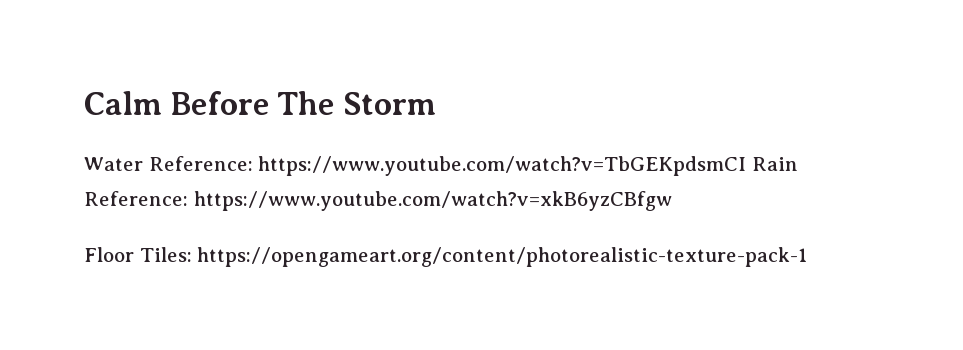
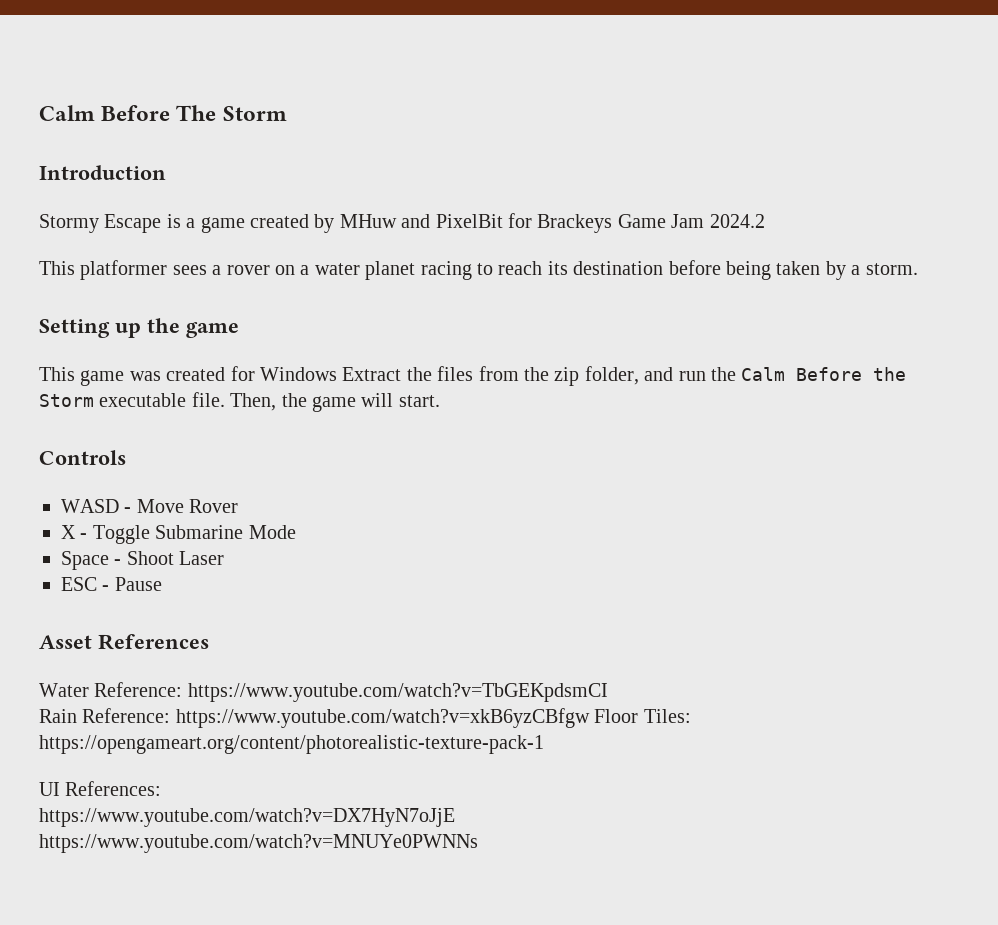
+ Introduction
+ Stormy Escape is a game created by MHuw and PixelBit for Brackeys Game Jam 2024.2
+ This platformer sees a rover on a water planet racing to reach its destination before being taken by a storm.
+ Setting up the game
+ This game was created for Windows Extract the files from the zip folder, and run the Calm Before the Storm executable file. Then, the game will start.
+ Controls
+ WASD - Move Rover
+ X - Toggle Submarine Mode
+ Space - Shoot Laser
+ ESC - Pause
+ Asset References
- Water Reference: https://www.youtube.com/watch?v=TbGEKpdsmCI Rain Reference: https://www.youtube.com/watch?v=xkB6yzCBfgw
- Floor Tiles: https://opengameart.org/content/photorealistic-texture-pack-1
+ Water Reference: https://www.youtube.com/watch?v=TbGEKpdsmCI
+ Rain Reference: https://www.youtube.com/watch?v=xkB6yzCBfgw Floor Tiles: https://opengameart.org/content/photorealistic-texture-pack-1
+ UI References:
+ https://www.youtube.com/watch?v=DX7HyN7oJjE
+ https://www.youtube.com/watch?v=MNUYe0PWNNs

